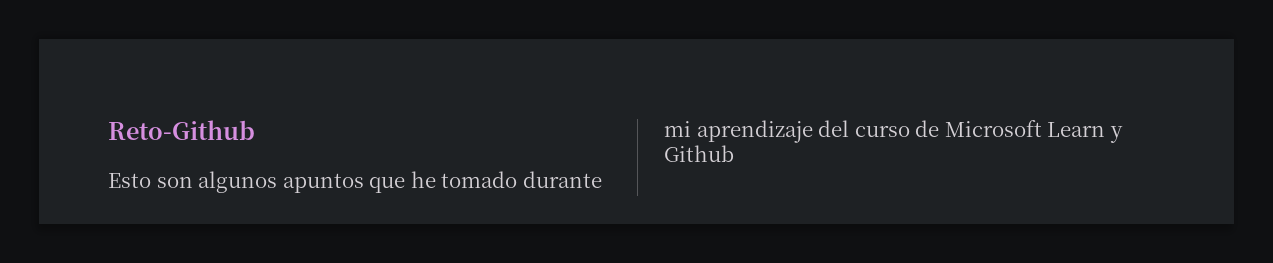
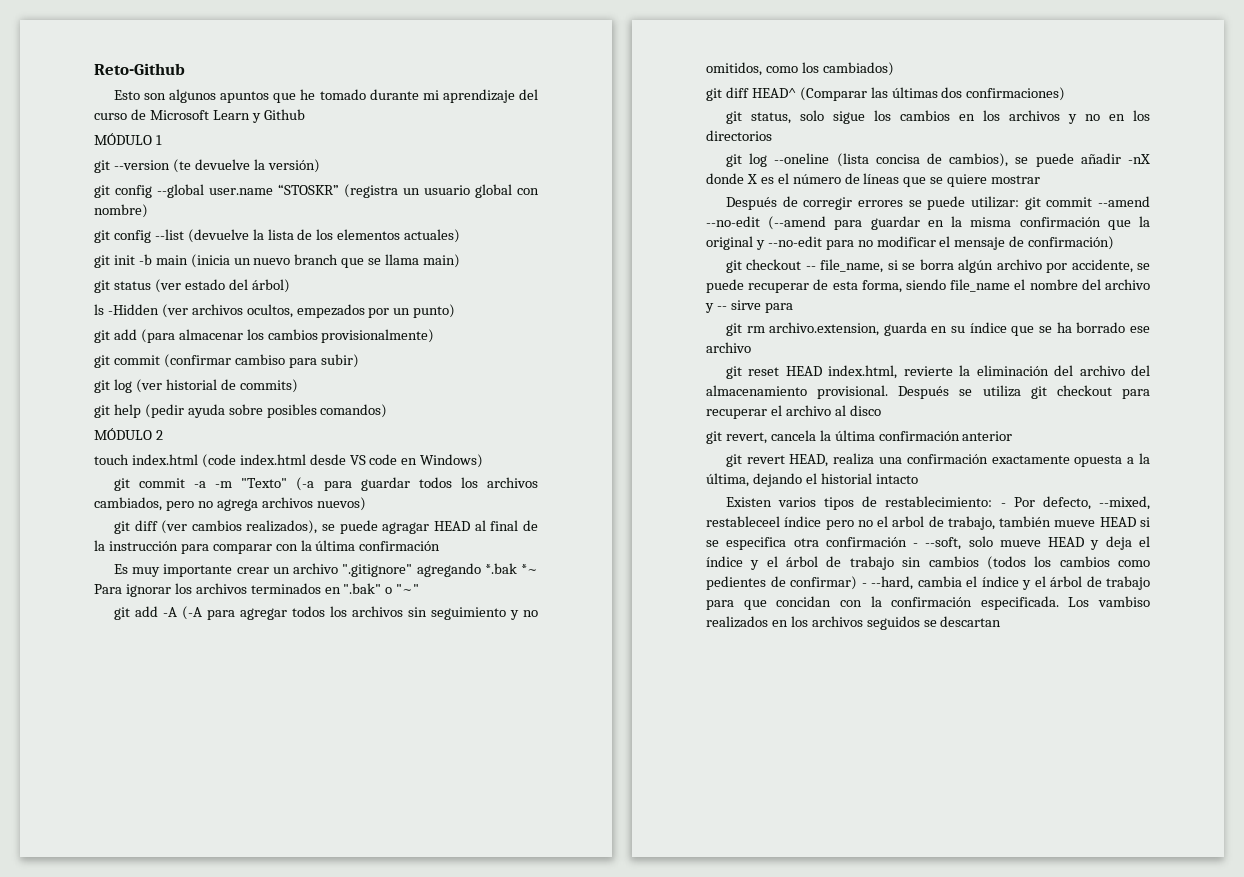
+ MÓDULO 1
+ git --version (te devuelve la versión)
+ git config --global user.name “STOSKR” (registra un usuario global con nombre)
+ git config --list (devuelve la lista de los elementos actuales)
+ git init -b main (inicia un nuevo branch que se llama main)
+ git status (ver estado del árbol)
+ ls -Hidden (ver archivos ocultos, empezados por un punto)
+ git add (para almacenar los cambios provisionalmente)
+ git commit (confirmar cambiso para subir)
+ git log (ver historial de commits)
+ git help (pedir ayuda sobre posibles comandos)
+ MÓDULO 2
+ touch index.html (code index.html desde VS code en Windows)
+ git commit -a -m "Texto" (-a para guardar todos los archivos cambiados, pero no agrega archivos nuevos)
+ git diff (ver cambios realizados), se puede agragar HEAD al final de la instrucción para comparar con la última confirmación
+ Es muy importante crear un archivo ".gitignore" agregando *.bak *~ Para ignorar los archivos terminados en ".bak" o "~"
+ git add -A (-A para agregar todos los archivos sin seguimiento y no omitidos, como los cambiados)
+ git diff HEAD^ (Comparar las últimas dos confirmaciones)
+ git status, solo sigue los cambios en los archivos y no en los directorios
+ git log --oneline (lista concisa de cambios), se puede añadir -nX donde X es el número de líneas que se quiere mostrar
+ Después de corregir errores se puede utilizar: git commit --amend --no-edit (--amend para guardar en la misma confirmación que la original y --no-edit para no modificar el mensaje de confirmación)
+ git checkout -- file_name, si se borra algún archivo por accidente, se puede recuperar de esta forma, siendo file_name el nombre del archivo y -- sirve para
+ git rm archivo.extension, guarda en su índice que se ha borrado ese archivo
+ git reset HEAD index.html, revierte la eliminación del archivo del almacenamiento provisional. Después se utiliza git checkout para recuperar el archivo al disco
+ git revert, cancela la última confirmación anterior
+ git revert HEAD, realiza una confirmación exactamente opuesta a la última, dejando el historial intacto
+ Existen varios tipos de restablecimiento: - Por defecto, --mixed, restableceel índice pero no el arbol de trabajo, también mueve HEAD si se especifica otra confirmación - --soft, solo mueve HEAD y deja el índice y el árbol de trabajo sin cambios (todos los cambios como pedientes de confirmar) - --hard, cambia el índice y el árbol de trabajo para que concidan con la confirmación especificada. Los vambiso realizados en los archivos seguidos se descartan

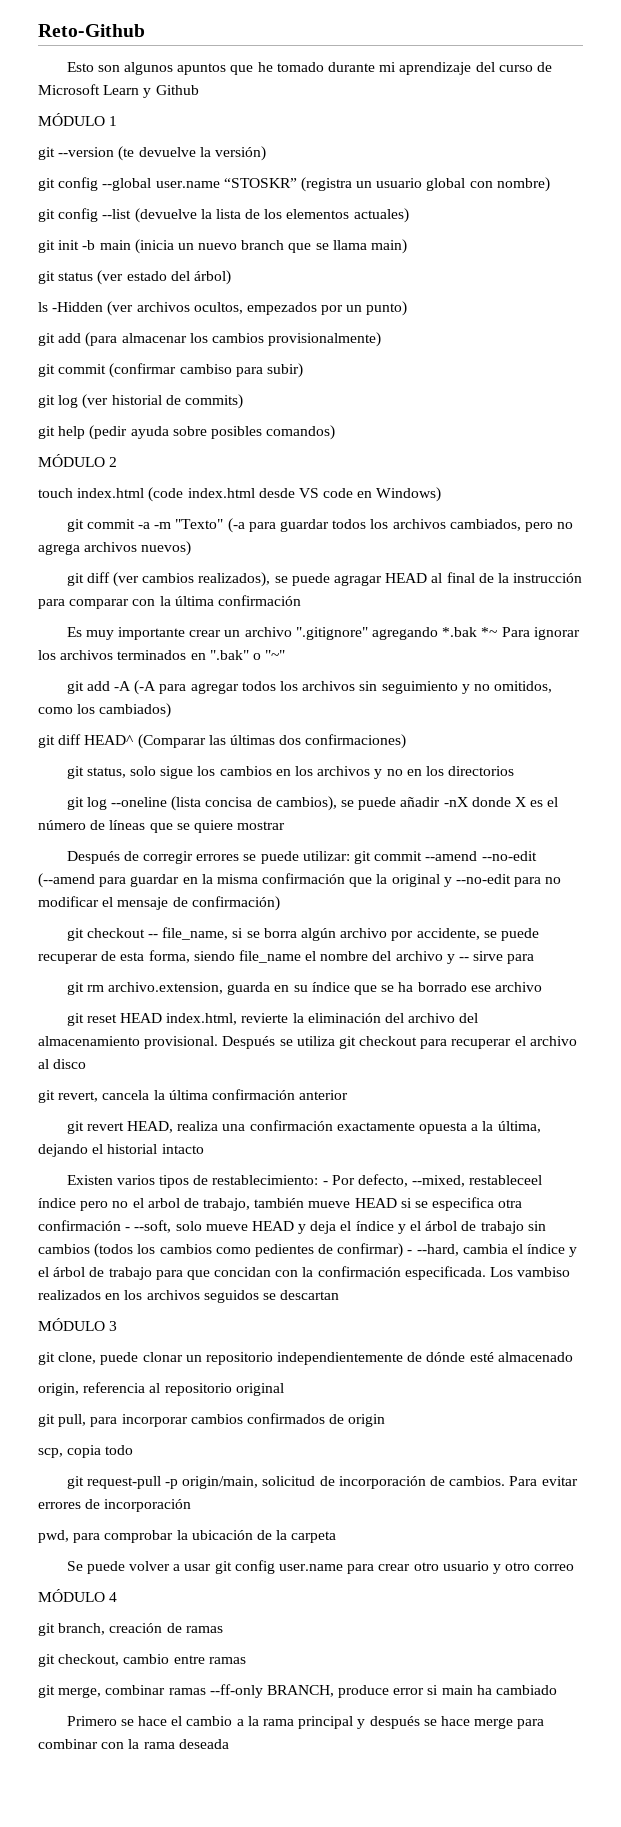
+ MÓDULO 3
+ git clone, puede clonar un repositorio independientemente de dónde esté almacenado
+ origin, referencia al repositorio original
+ git pull, para incorporar cambios confirmados de origin
+ scp, copia todo
+ git request-pull -p origin/main, solicitud de incorporación de cambios. Para evitar errores de incorporación
+ pwd, para comprobar la ubicación de la carpeta
+ Se puede volver a usar git config user.name para crear otro usuario y otro correo
+ MÓDULO 4
+ git branch, creación de ramas
+ git checkout, cambio entre ramas
+ git merge, combinar ramas --ff-only BRANCH, produce error si main ha cambiado
+ Primero se hace el cambio a la rama principal y después se hace merge para combinar con la rama deseada

